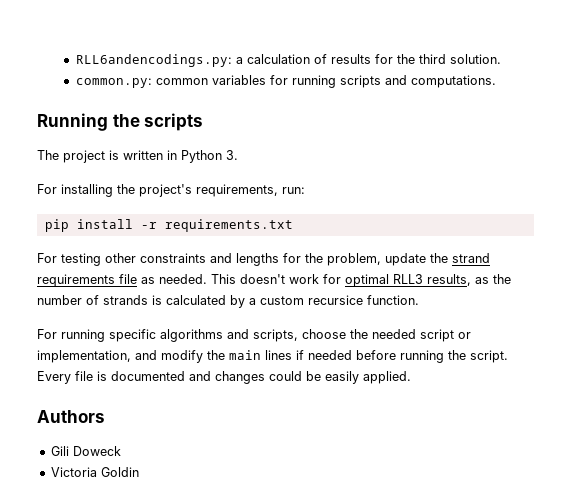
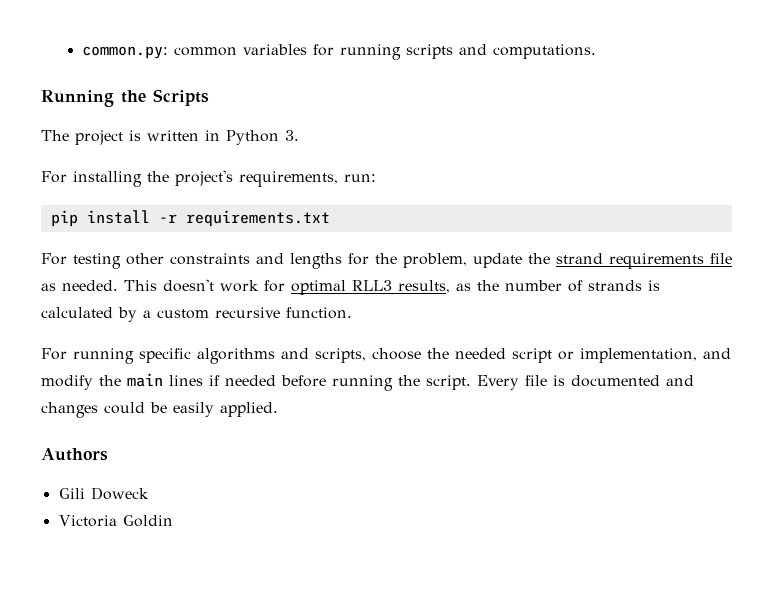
- RLL6andencodings.py: a calculation of results for the third solution.
- Running the scripts
+ Running the Scripts
- This doesn't work for optimal RLL3 results, as the number of strands is calculated by a custom recursice function.
+ This doesn't work for optimal RLL3 results, as the number of strands is calculated by a custom recursive function.

